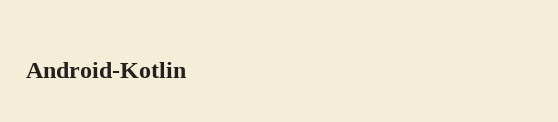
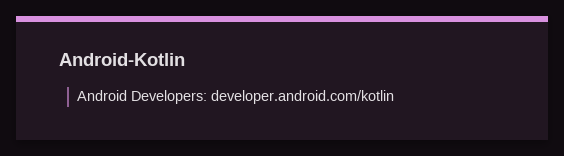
+ Android Developers: developer.android.com/kotlin

